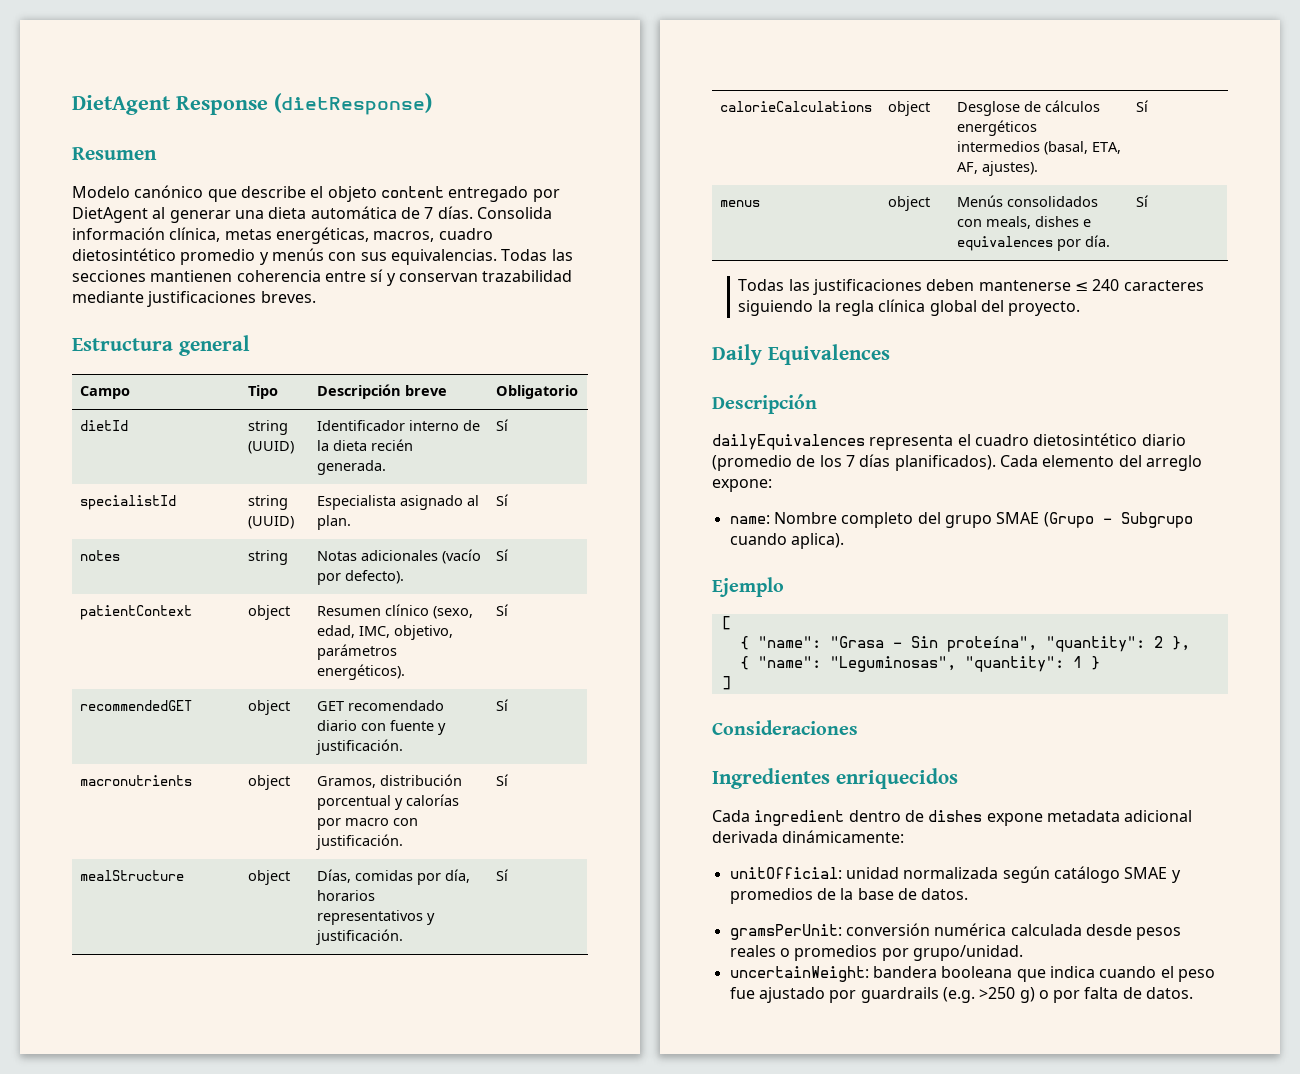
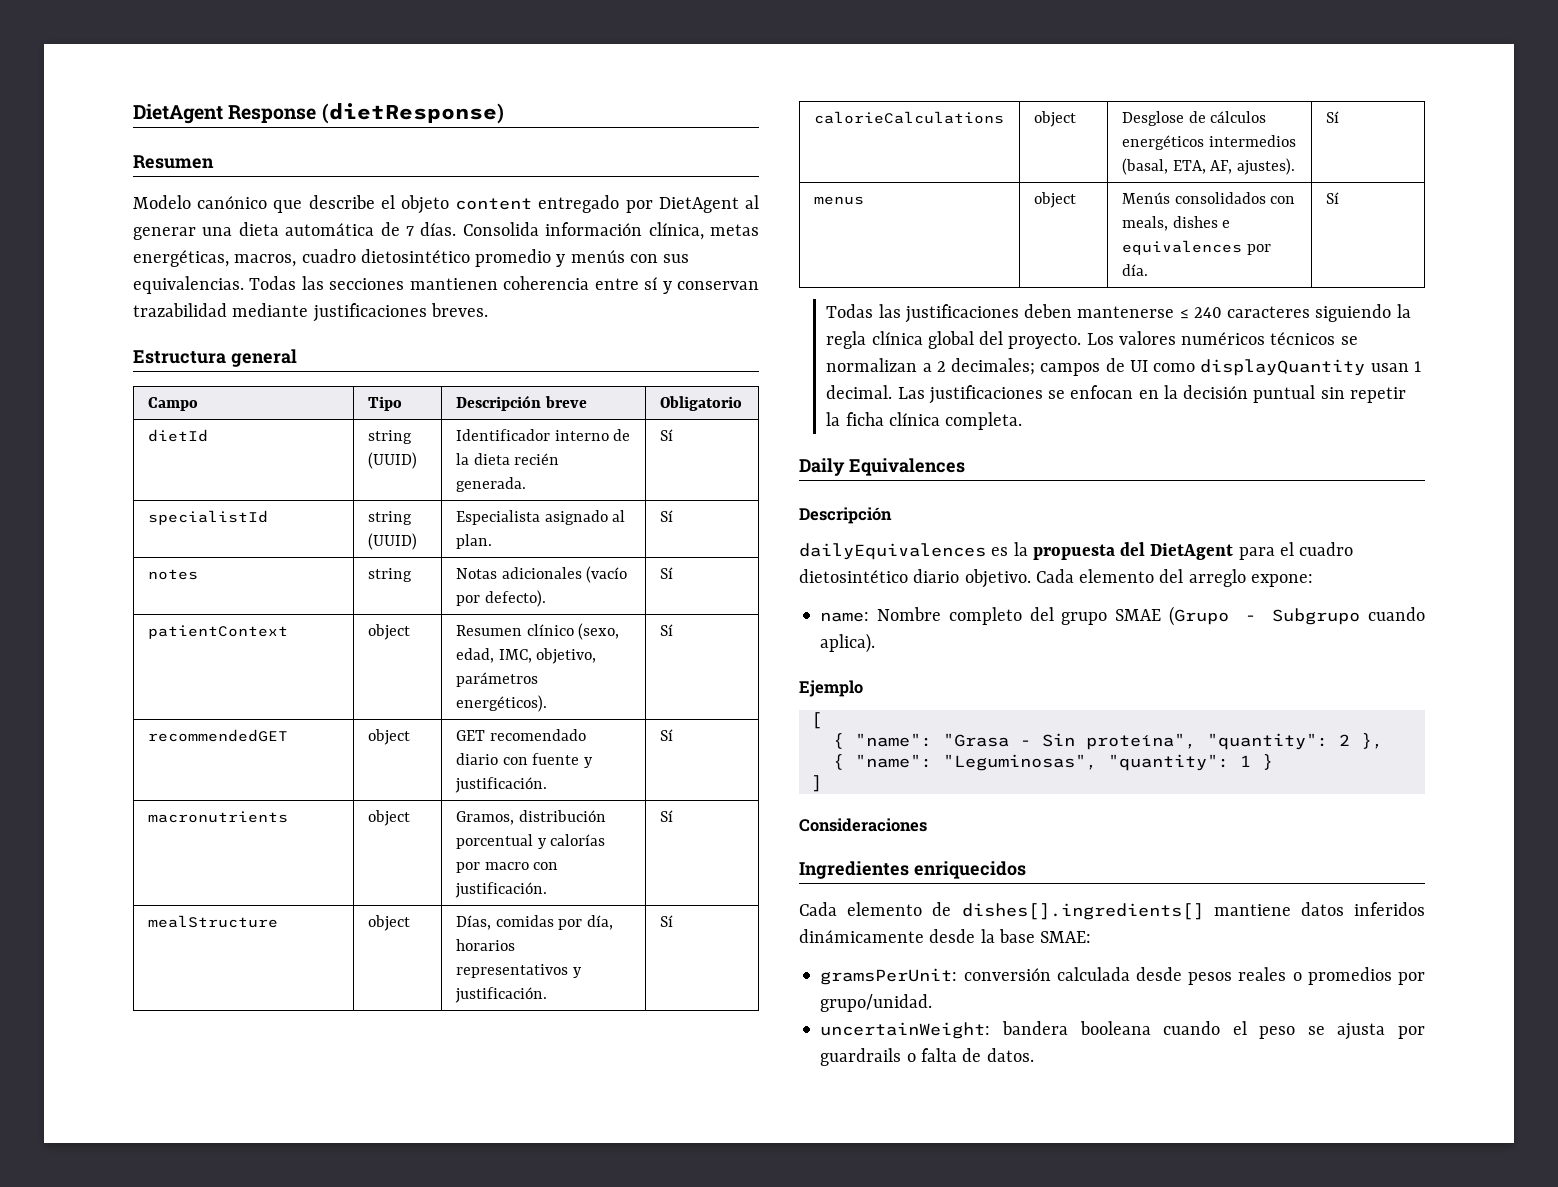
- Todas las justificaciones deben mantenerse ≤ 240 caracteres siguiendo la regla clínica global del proyecto.
+ Todas las justificaciones deben mantenerse ≤ 240 caracteres siguiendo la regla clínica global del proyecto. Los valores numéricos técnicos se normalizan a 2 decimales; campos de UI como displayQuantity usan 1 decimal. Las justificaciones se enfocan en la decisión puntual sin repetir la ficha clínica completa.
  Daily Equivalences
  Descripción
- dailyEquivalences representa el cuadro dietosintético diario (promedio de los 7 días planificados).
+ dailyEquivalences es la propuesta del DietAgent para el cuadro dietosintético diario objetivo.
- Cada ingredient dentro de dishes expone metadata adicional derivada dinámicamente:
- unitOfficial: unidad normalizada según catálogo SMAE y promedios de la base de datos.
+ Cada elemento de dishes[].ingredients[] mantiene datos inferidos dinámicamente desde la base SMAE:
- gramsPerUnit: conversión numérica calculada desde pesos reales o promedios por grupo/unidad.
+ gramsPerUnit: conversión calculada desde pesos reales o promedios por grupo/unidad.
- uncertainWeight: bandera booleana que indica cuando el peso fue ajustado por guardrails (e.g. >250 g) o por falta de datos.
+ uncertainWeight: bandera booleana cuando el peso se ajusta por guardrails o falta de datos.

